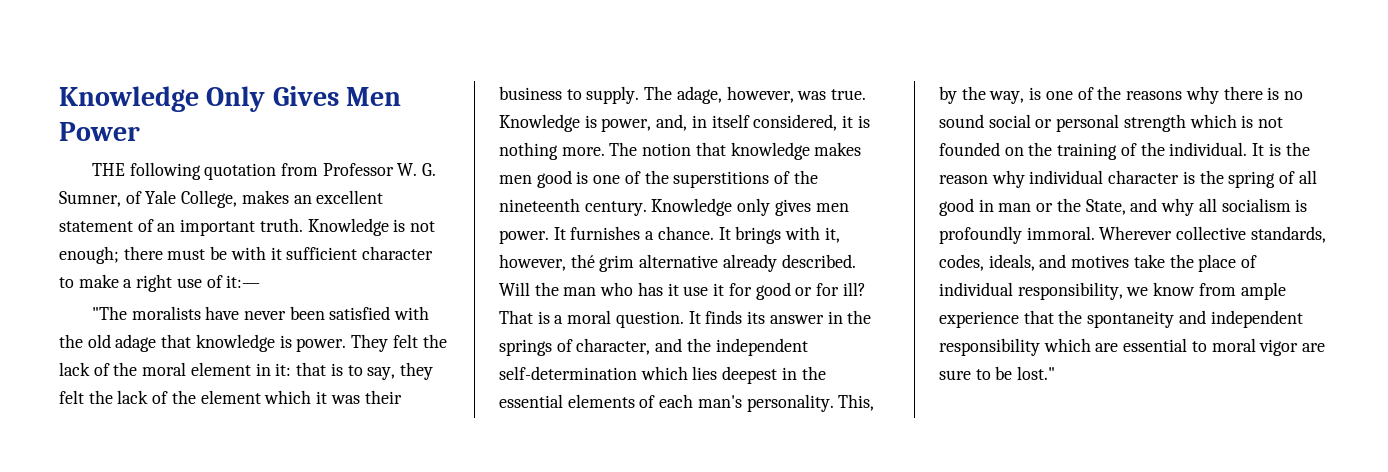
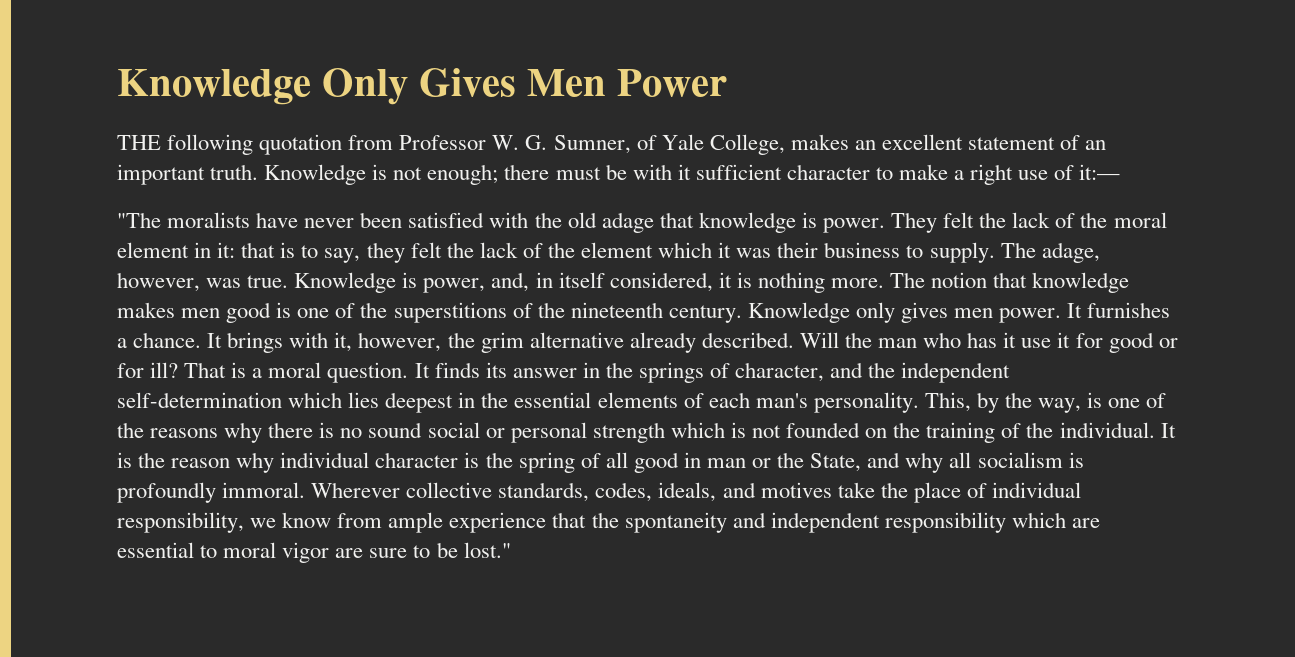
- It brings with it, however, thé grim alternative already described.
+ It brings with it, however, the grim alternative already described.

